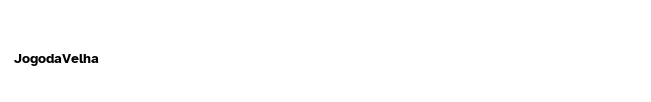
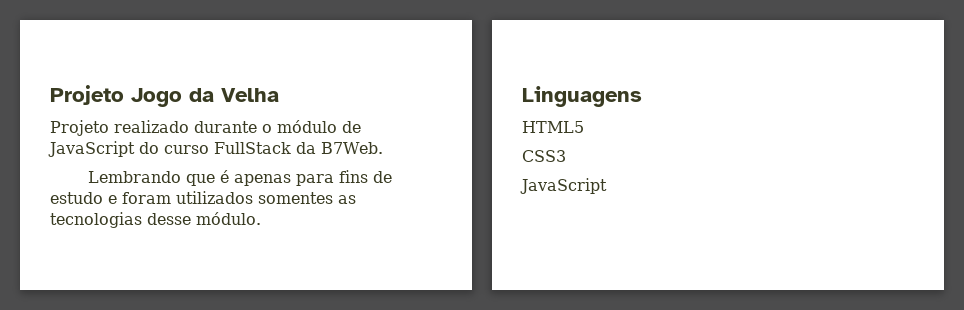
- JogodaVelha
+ Projeto Jogo da Velha
+ Projeto realizado durante o módulo de JavaScript do curso FullStack da B7Web.
+ Lembrando que é apenas para fins de estudo e foram utilizados somentes as tecnologias desse módulo.
+ Linguagens
+ HTML5
+ CSS3
+ JavaScript

